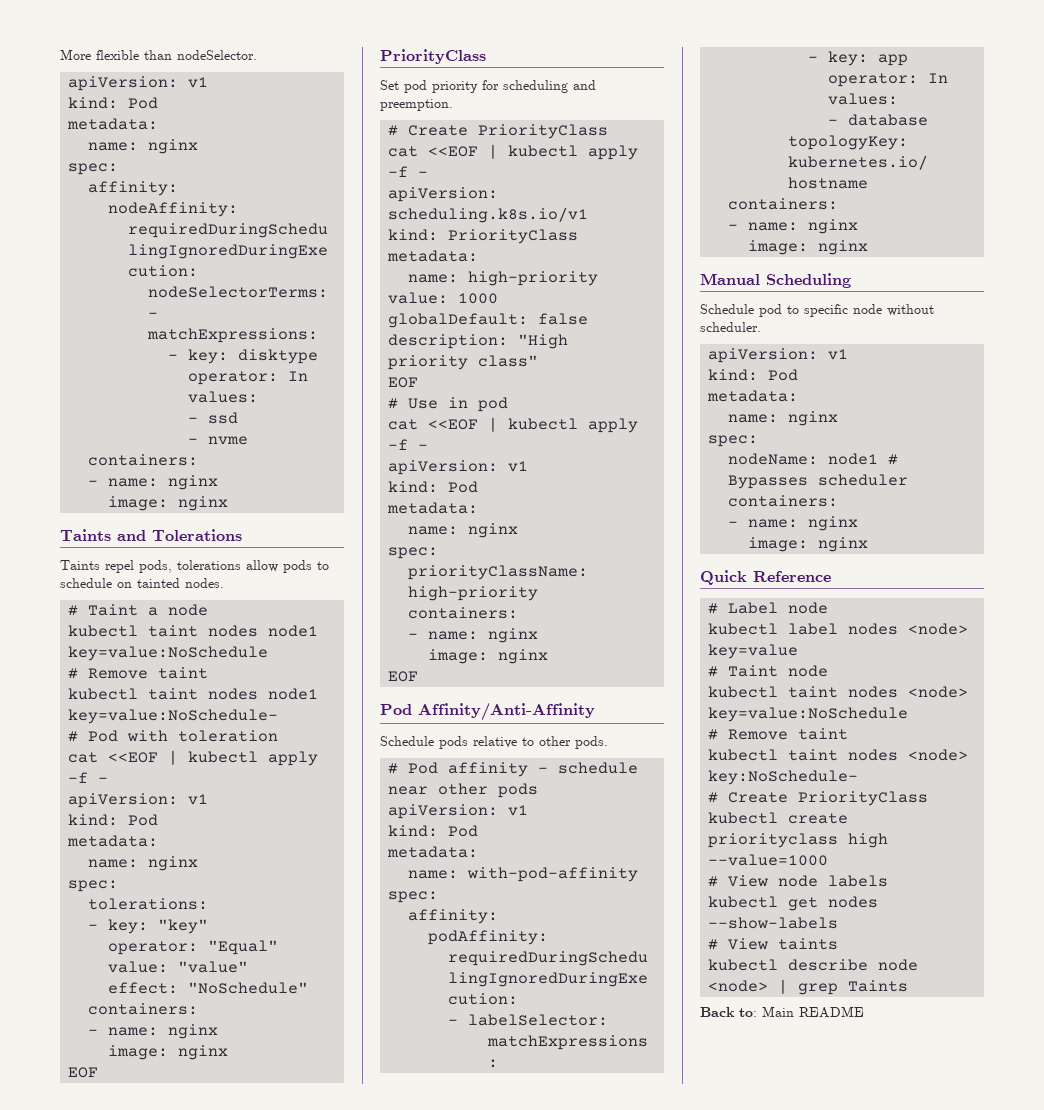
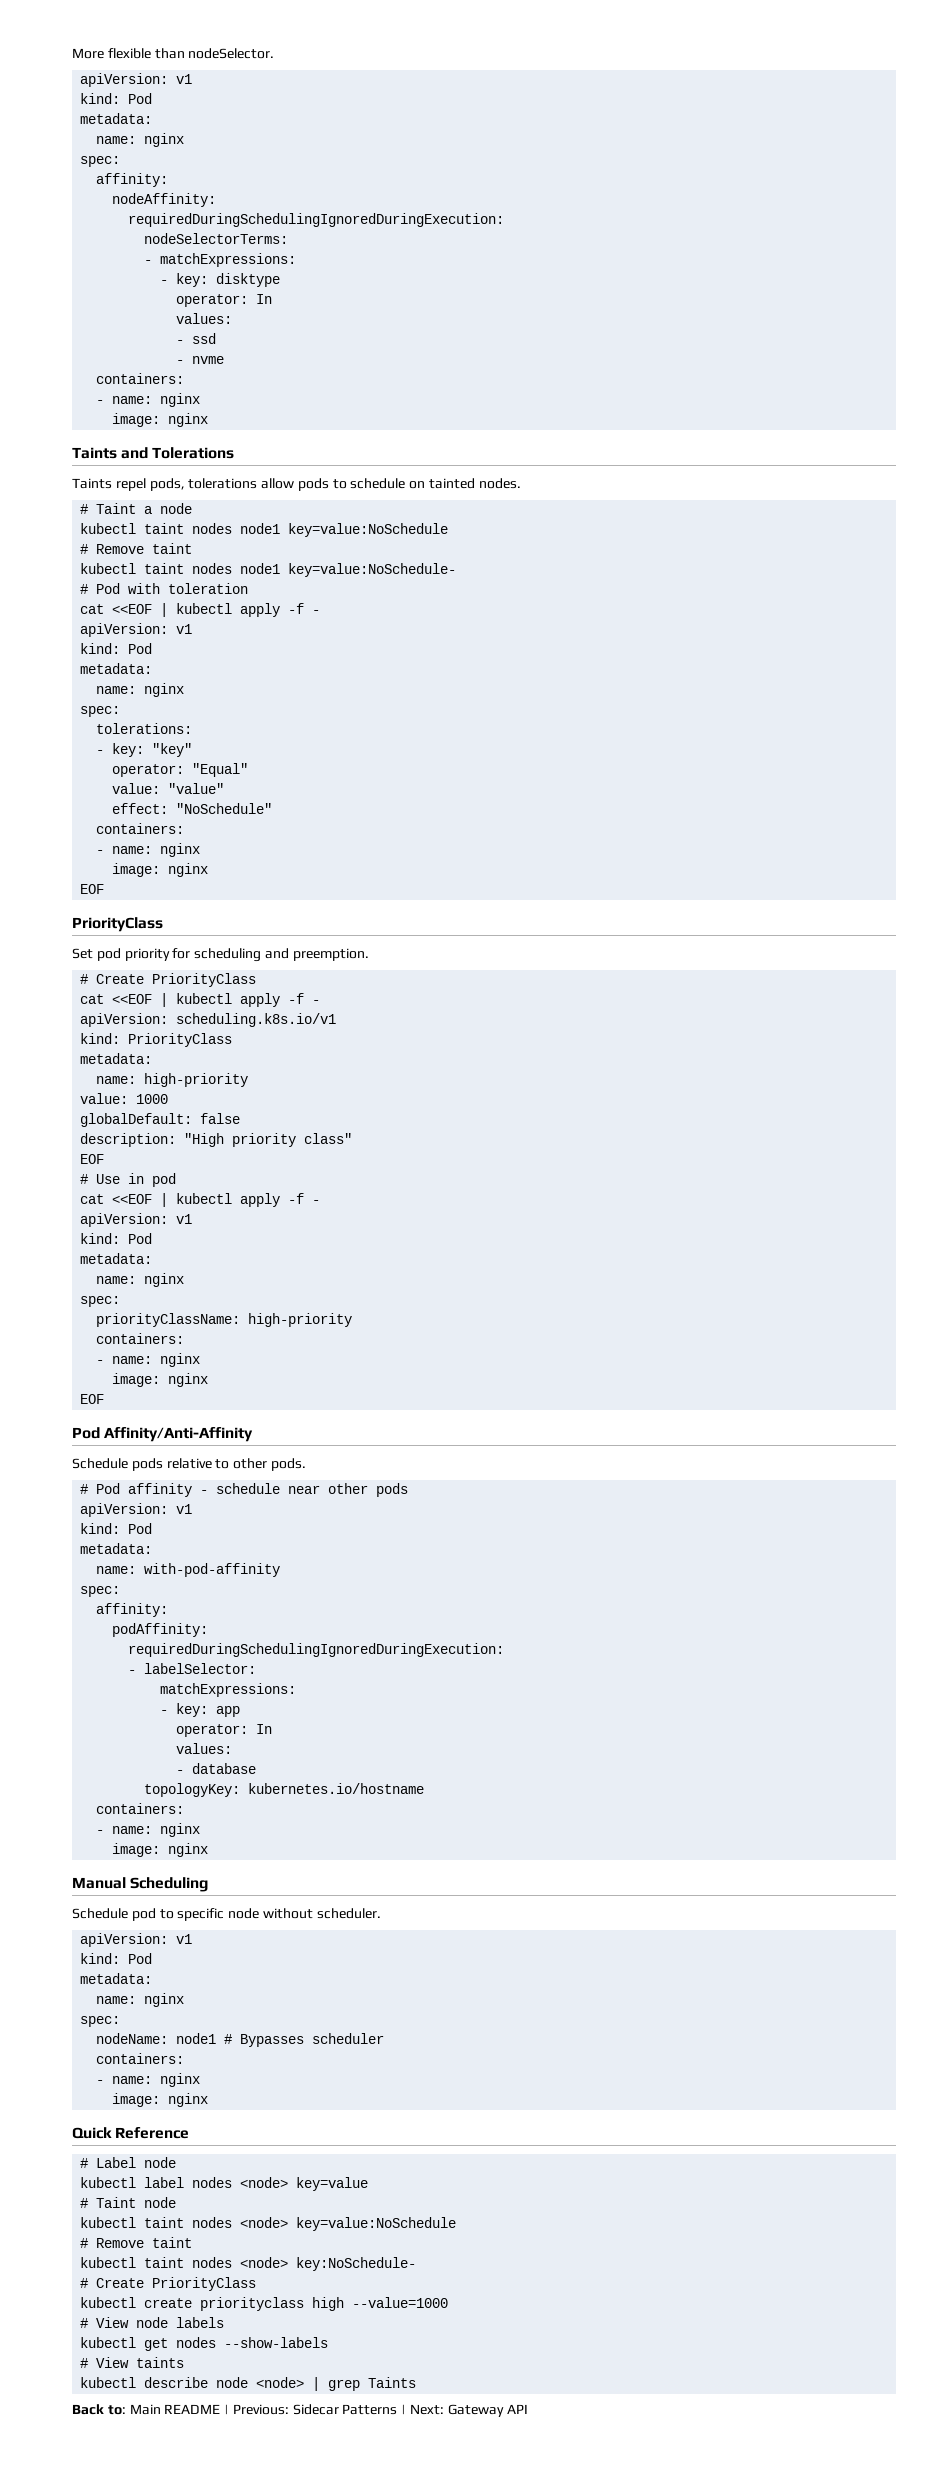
- Back to: Main README
+ Back to: Main README | Previous: Sidecar Patterns | Next: Gateway API

